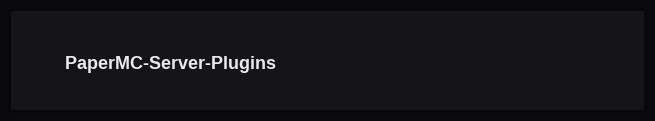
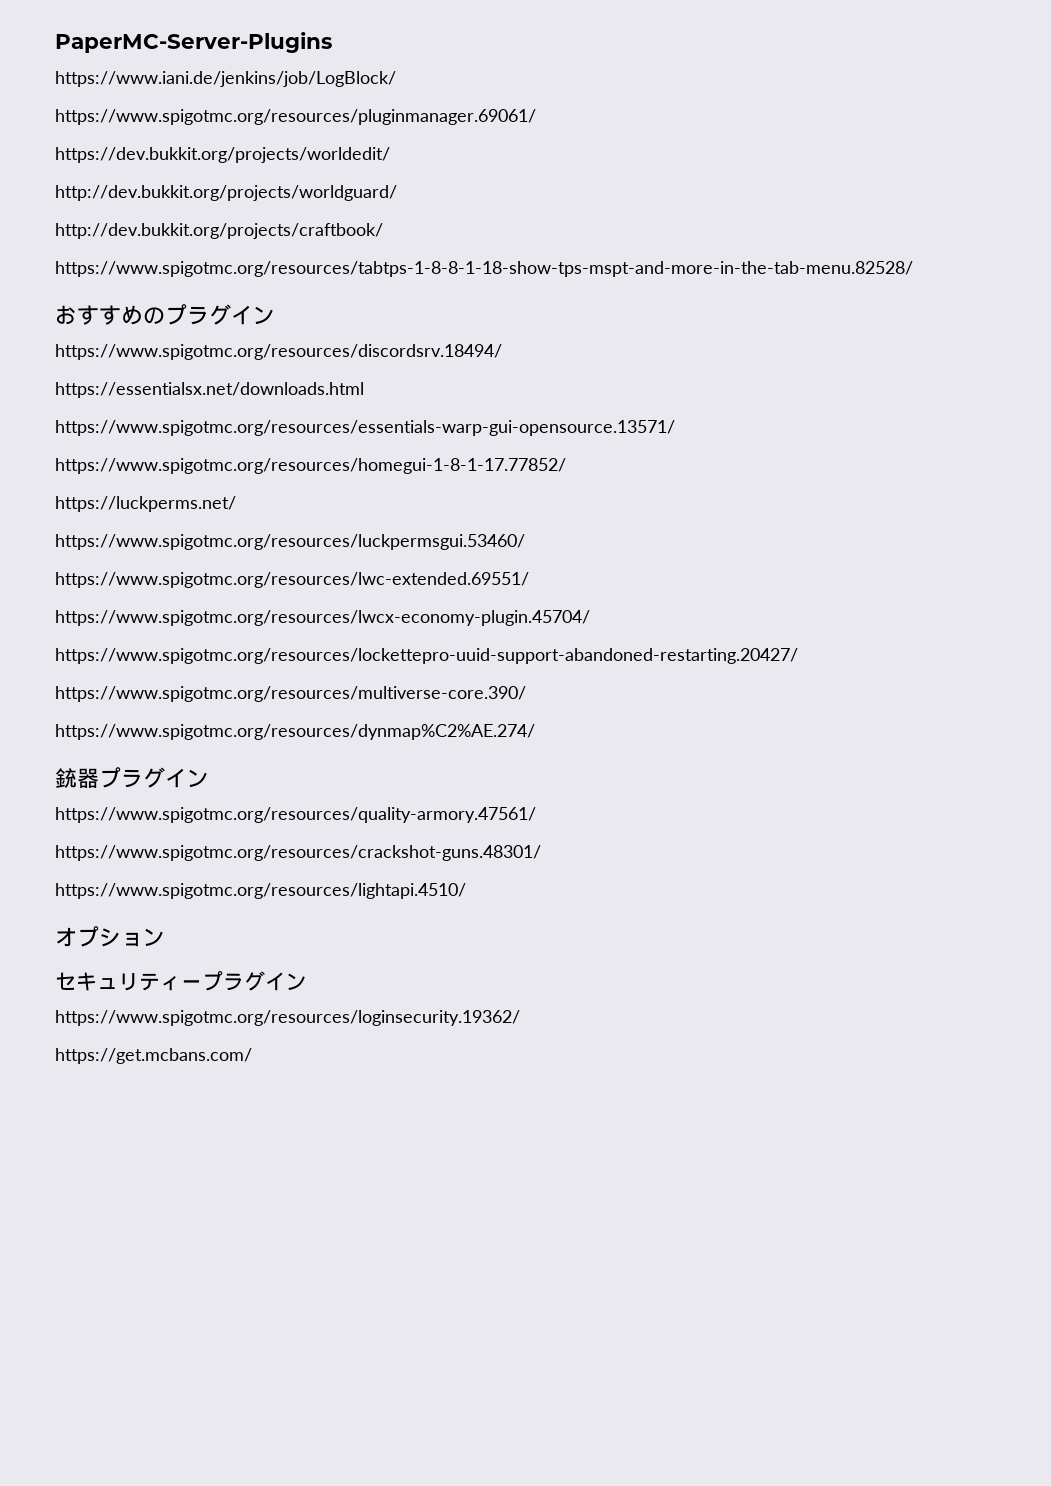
+ https://www.iani.de/jenkins/job/LogBlock/
+ https://www.spigotmc.org/resources/pluginmanager.69061/
+ https://dev.bukkit.org/projects/worldedit/
+ http://dev.bukkit.org/projects/worldguard/
+ http://dev.bukkit.org/projects/craftbook/
+ https://www.spigotmc.org/resources/tabtps-1-8-8-1-18-show-tps-mspt-and-more-in-the-tab-menu.82528/
+ おすすめのプラグイン
+ https://www.spigotmc.org/resources/discordsrv.18494/
+ https://essentialsx.net/downloads.html
+ https://www.spigotmc.org/resources/essentials-warp-gui-opensource.13571/
+ https://www.spigotmc.org/resources/homegui-1-8-1-17.77852/
+ https://luckperms.net/
+ https://www.spigotmc.org/resources/luckpermsgui.53460/
+ https://www.spigotmc.org/resources/lwc-extended.69551/
+ https://www.spigotmc.org/resources/lwcx-economy-plugin.45704/
+ https://www.spigotmc.org/resources/lockettepro-uuid-support-abandoned-restarting.20427/
+ https://www.spigotmc.org/resources/multiverse-core.390/
+ https://www.spigotmc.org/resources/dynmap%C2%AE.274/
+ 銃器プラグイン
+ https://www.spigotmc.org/resources/quality-armory.47561/
+ https://www.spigotmc.org/resources/crackshot-guns.48301/
+ https://www.spigotmc.org/resources/lightapi.4510/
+ オプション
+ セキュリティープラグイン
+ https://www.spigotmc.org/resources/loginsecurity.19362/
+ https://get.mcbans.com/

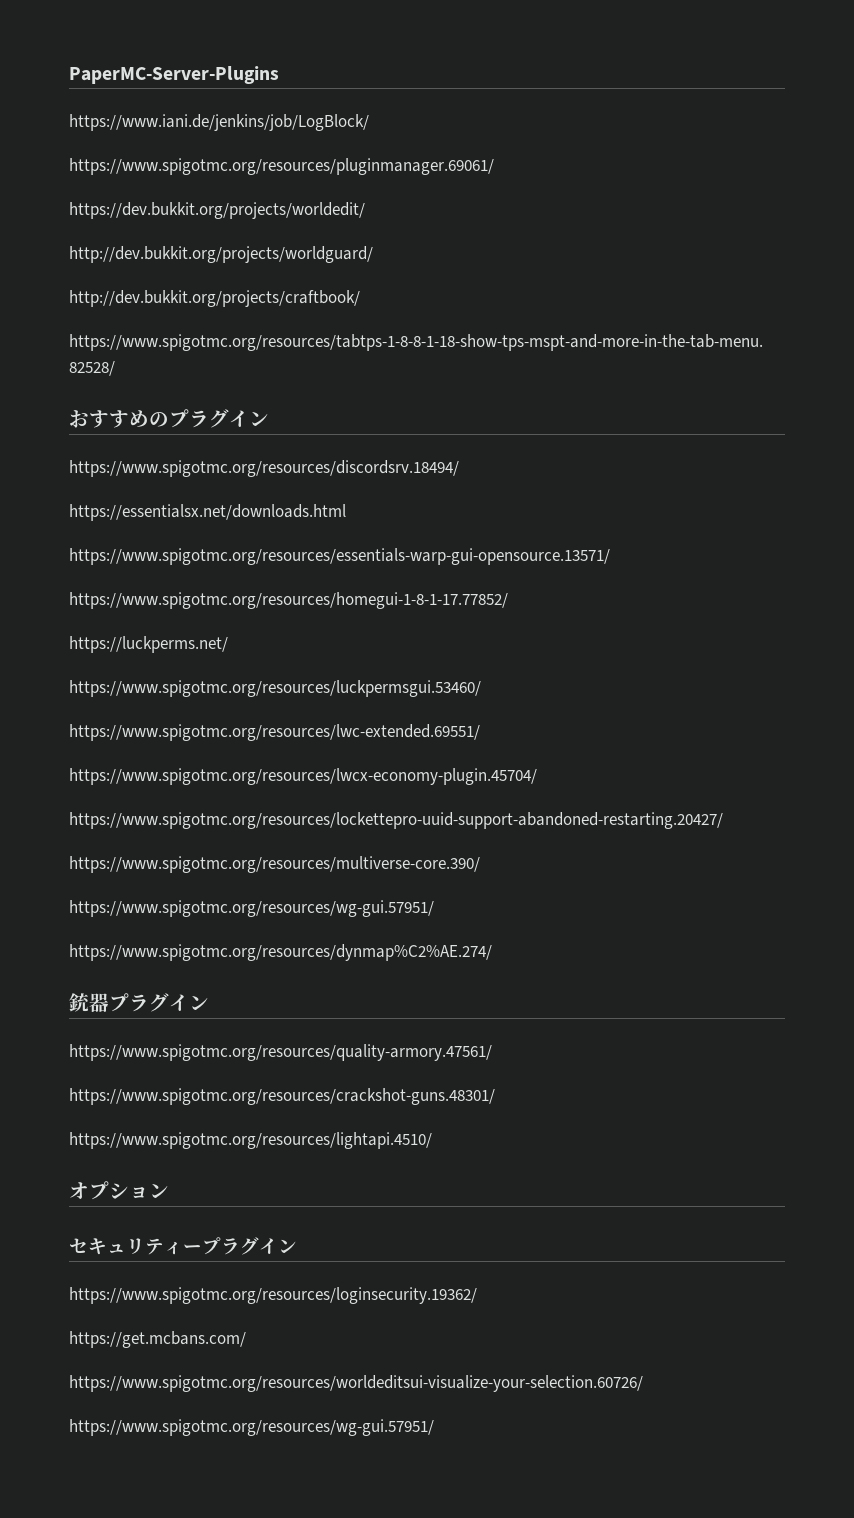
  https://www.spigotmc.org/resources/multiverse-core.390/
+ https://www.spigotmc.org/resources/wg-gui.57951/
+ https://www.spigotmc.org/resources/worldeditsui-visualize-your-selection.60726/
+ https://www.spigotmc.org/resources/wg-gui.57951/

